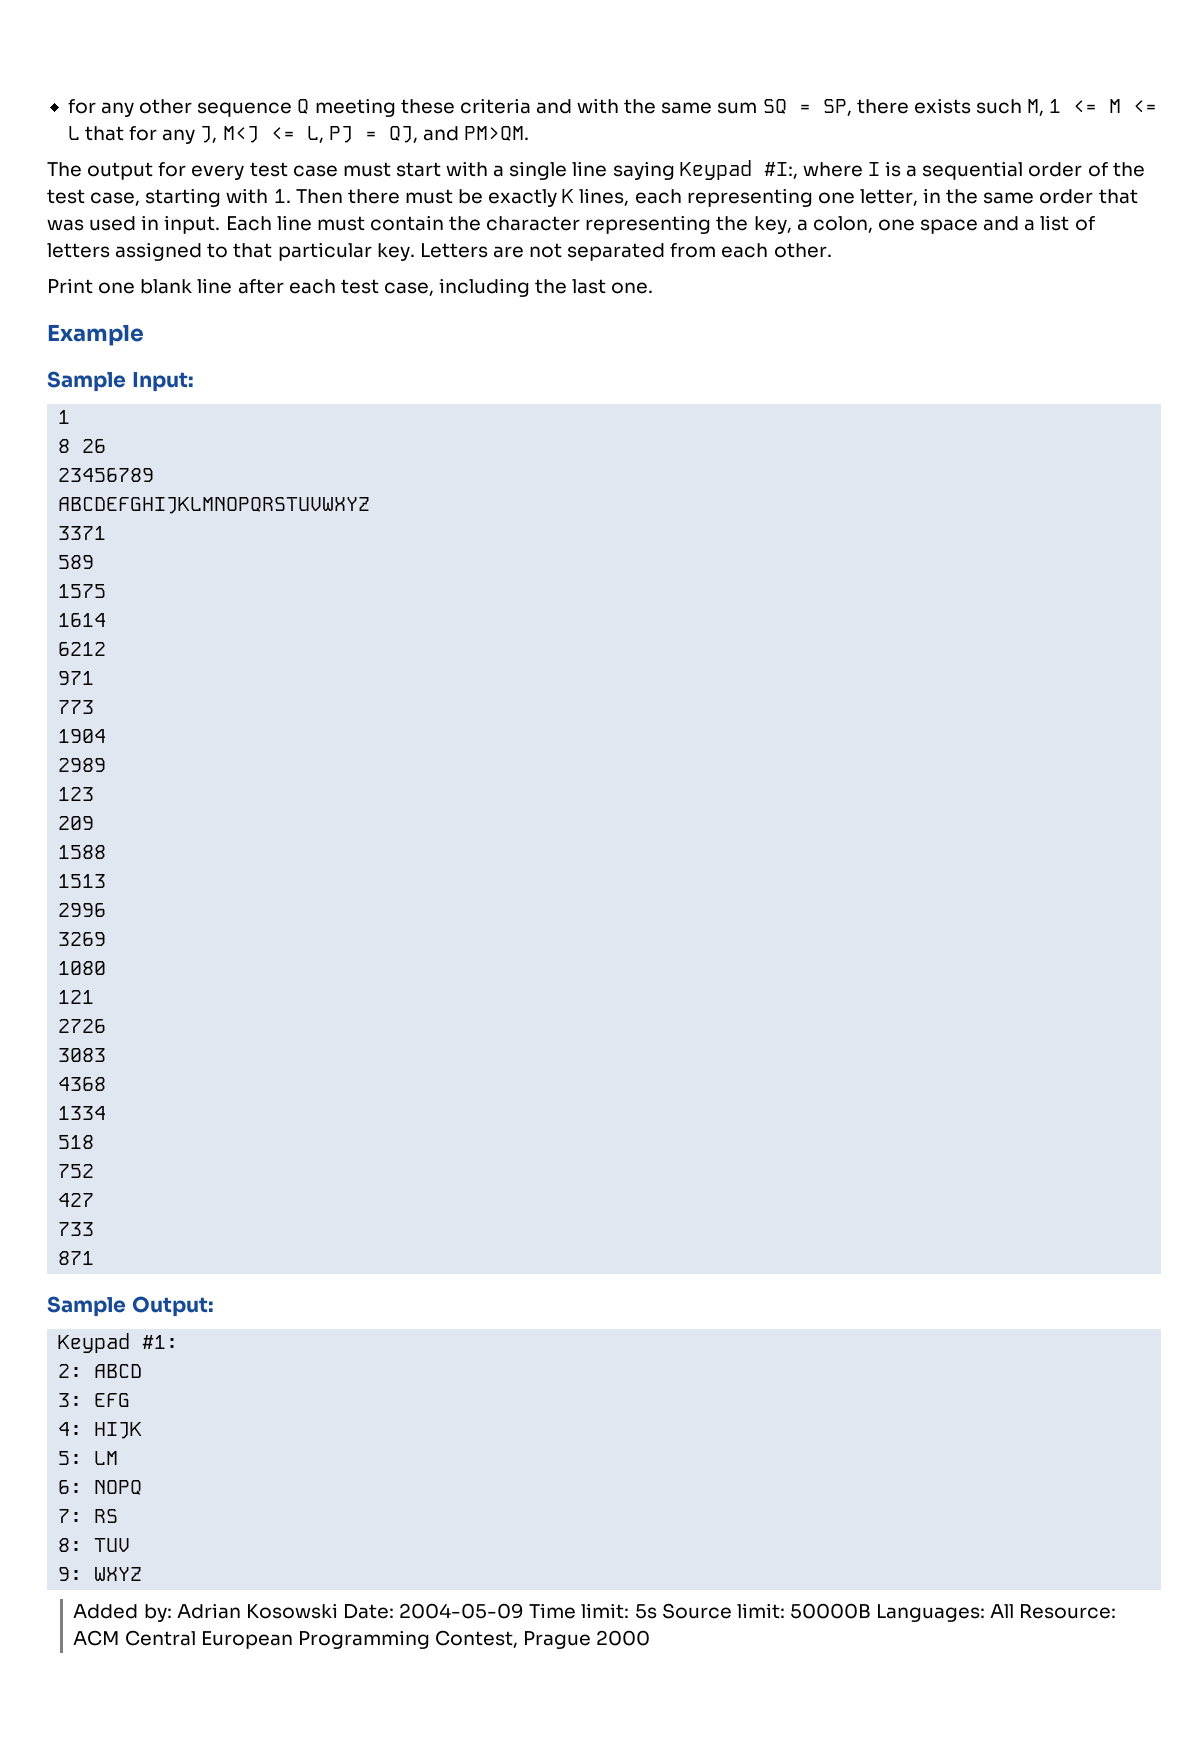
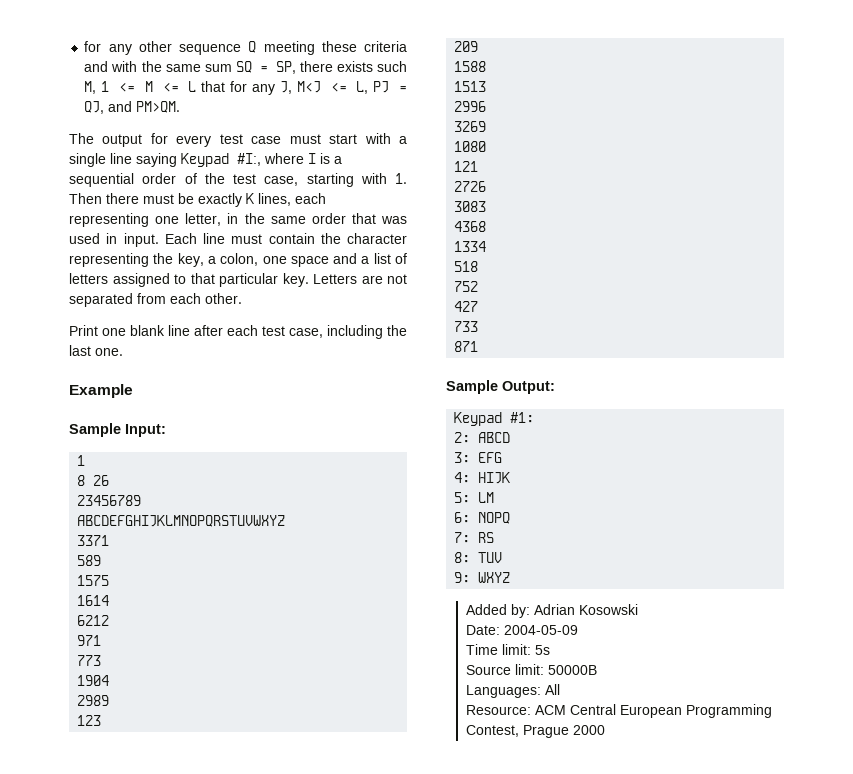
- Added by: Adrian Kosowski Date: 2004-05-09 Time limit: 5s Source limit: 50000B Languages: All Resource: ACM Central European Programming Contest, Prague 2000
+ Added by: Adrian Kosowski
+ Date: 2004-05-09
+ Time limit: 5s
+ Source limit: 50000B
+ Languages: All
+ Resource: ACM Central European Programming Contest, Prague 2000

